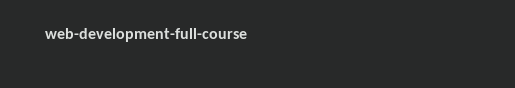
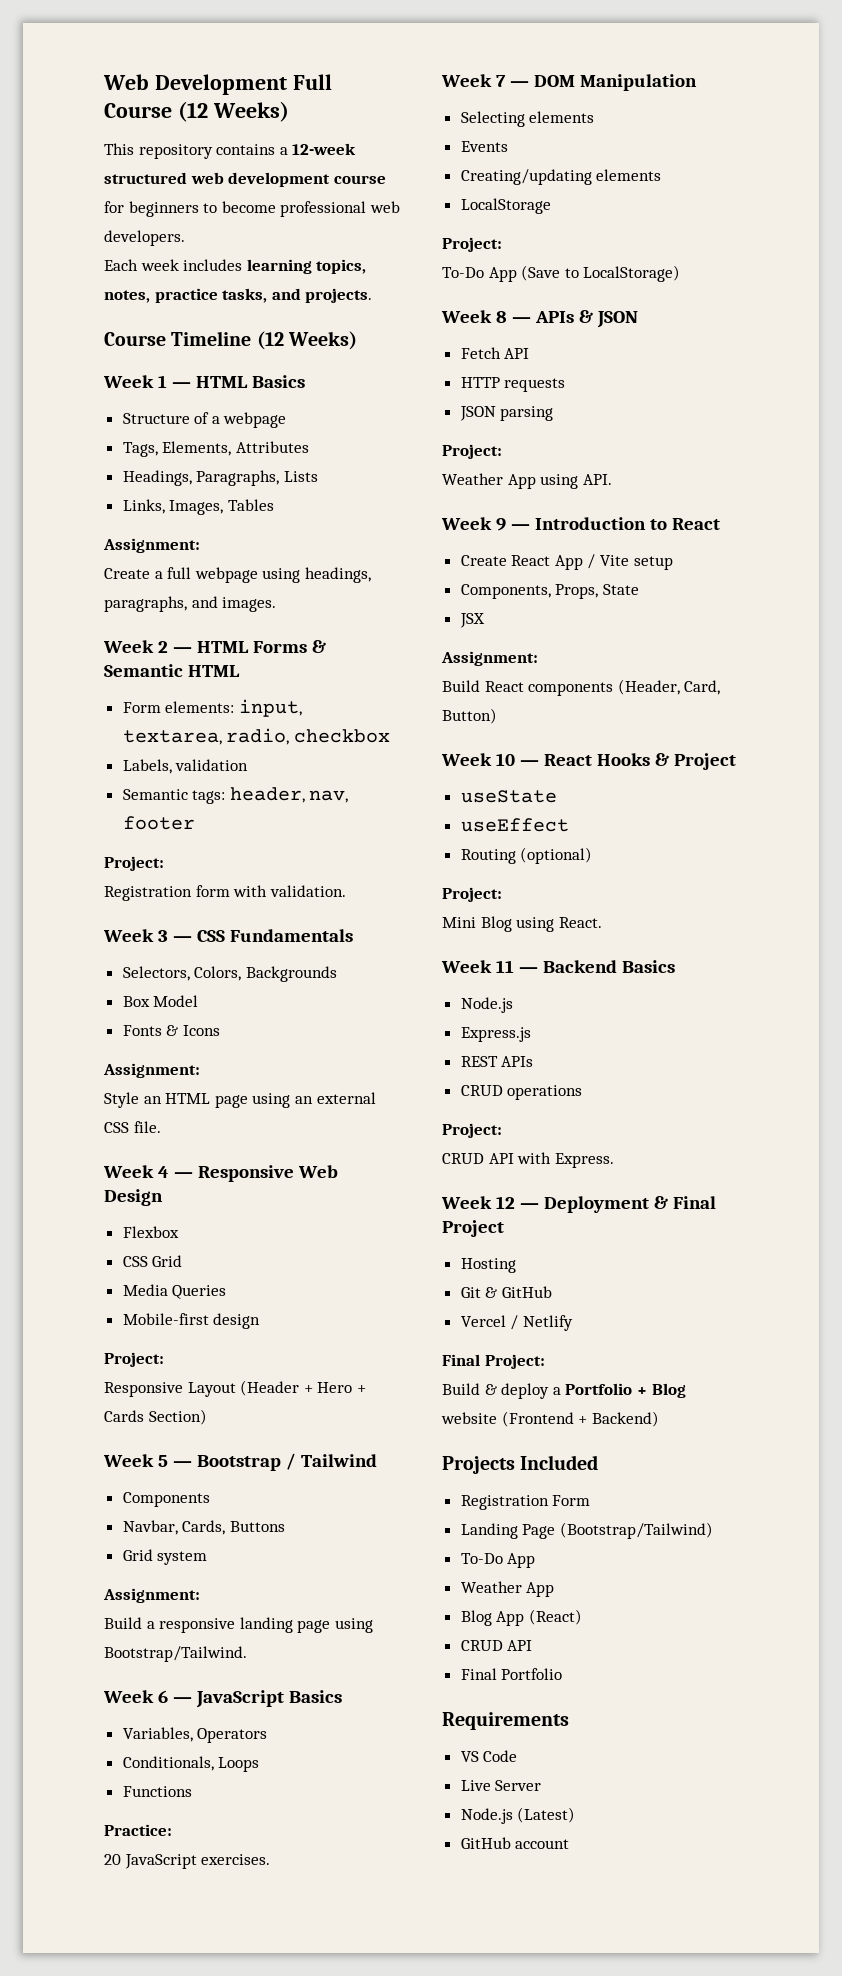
- web-development-full-course
+ Web Development Full Course (12 Weeks)
+ This repository contains a 12-week structured web development course for beginners to become professional web developers.
+ Each week includes learning topics, notes, practice tasks, and projects.
+ Course Timeline (12 Weeks)
+ Week 1 — HTML Basics
+ Structure of a webpage
+ Tags, Elements, Attributes
+ Headings, Paragraphs, Lists
+ Links, Images, Tables
+ Assignment:
+ Create a full webpage using headings, paragraphs, and images.
+ Week 2 — HTML Forms & Semantic HTML
+ Form elements: input, textarea, radio, checkbox
+ Labels, validation
+ Semantic tags: header, nav, footer
+ Project:
+ Registration form with validation.
+ Week 3 — CSS Fundamentals
+ Selectors, Colors, Backgrounds
+ Box Model
+ Fonts & Icons
+ Assignment:
+ Style an HTML page using an external CSS file.
+ Week 4 — Responsive Web Design
+ Flexbox
+ CSS Grid
+ Media Queries
+ Mobile-first design
+ Project:
+ Responsive Layout (Header + Hero + Cards Section)
+ Week 5 — Bootstrap / Tailwind
+ Components
+ Navbar, Cards, Buttons
+ Grid system
+ Assignment:
+ Build a responsive landing page using Bootstrap/Tailwind.
+ Week 6 — JavaScript Basics
+ Variables, Operators
+ Conditionals, Loops
+ Functions
+ Practice:
+ 20 JavaScript exercises.
+ Week 7 — DOM Manipulation
+ Selecting elements
+ Events
+ Creating/updating elements
+ LocalStorage
+ Project:
+ To-Do App (Save to LocalStorage)
+ Week 8 — APIs & JSON
+ Fetch API
+ HTTP requests
+ JSON parsing
+ Project:
+ Weather App using API.
+ Week 9 — Introduction to React
+ Create React App / Vite setup
+ Components, Props, State
+ JSX
+ Assignment:
+ Build React components (Header, Card, Button)
+ Week 10 — React Hooks & Project
+ useState
+ useEffect
+ Routing (optional)
+ Project:
+ Mini Blog using React.
+ Week 11 — Backend Basics
+ Node.js
+ Express.js
+ REST APIs
+ CRUD operations
+ Project:
+ CRUD API with Express.
+ Week 12 — Deployment & Final Project
+ Hosting
+ Git & GitHub
+ Vercel / Netlify
+ Final Project:
+ Build & deploy a Portfolio + Blog website (Frontend + Backend)
+ Projects Included
+ Registration Form
+ Landing Page (Bootstrap/Tailwind)
+ To-Do App
+ Weather App
+ Blog App (React)
+ CRUD API
+ Final Portfolio
+ Requirements
+ VS Code
+ Live Server
+ Node.js (Latest)
+ GitHub account

